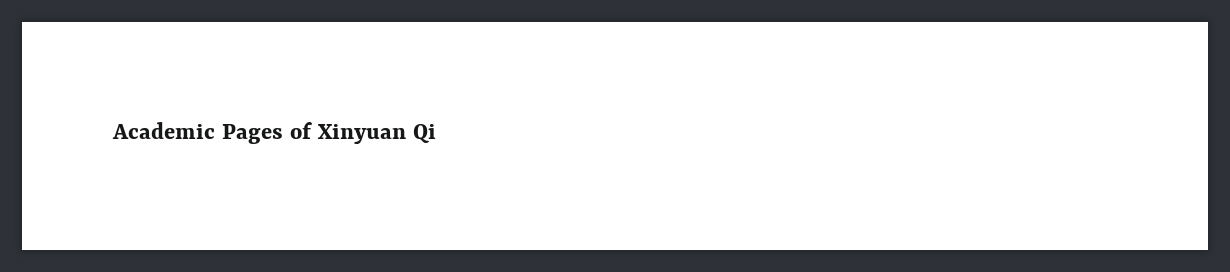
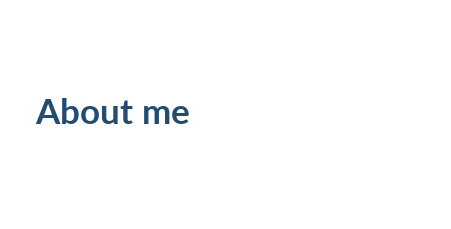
- Academic Pages of Xinyuan Qi
+ About me

